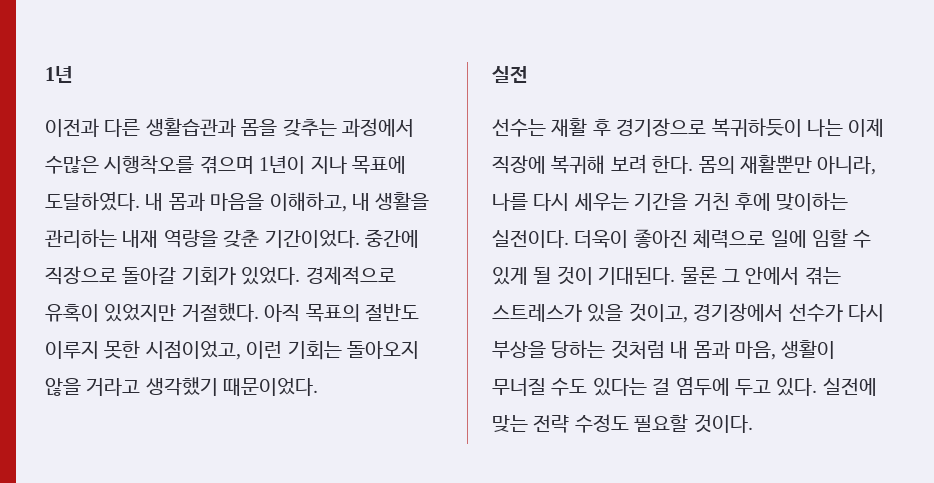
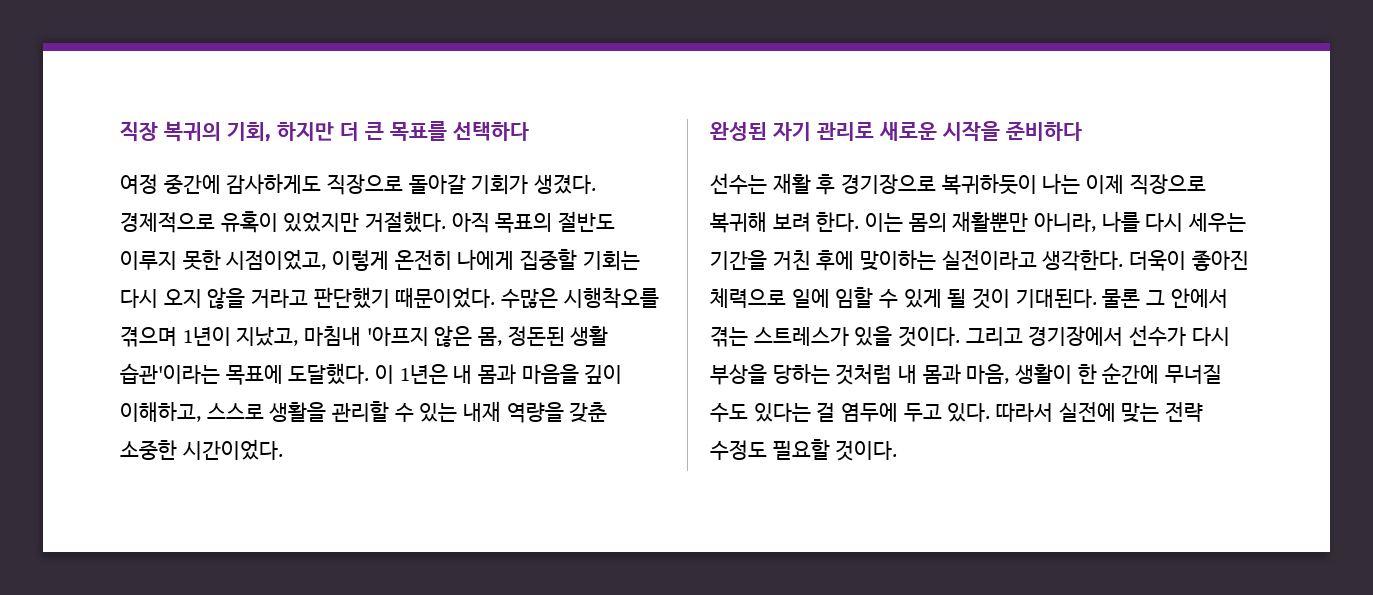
- 1년
- 이전과 다른 생활습관과 몸을 갖추는 과정에서 수많은 시행착오를 겪으며 1년이 지나 목표에 도달하였다. 내 몸과 마음을 이해하고, 내 생활을 관리하는 내재 역량을 갖춘 기간이었다. 중간에 직장으로 돌아갈 기회가 있었다.
+ 직장 복귀의 기회, 하지만 더 큰 목표를 선택하다
+ 여정 중간에 감사하게도 직장으로 돌아갈 기회가 생겼다.
- 아직 목표의 절반도 이루지 못한 시점이었고, 이런 기회는 돌아오지 않을 거라고 생각했기 때문이었다.
- 실전
+ 아직 목표의 절반도 이루지 못한 시점이었고, 이렇게 온전히 나에게 집중할 기회는 다시 오지 않을 거라고 판단했기 때문이었다. 수많은 시행착오를 겪으며 1년이 지났고, 마침내 '아프지 않은 몸, 정돈된 생활 습관'이라는 목표에 도달했다. 이 1년은 내 몸과 마음을 깊이 이해하고, 스스로 생활을 관리할 수 있는 내재 역량을 갖춘 소중한 시간이었다.
+ 완성된 자기 관리로 새로운 시작을 준비하다
- 선수는 재활 후 경기장으로 복귀하듯이 나는 이제 직장에 복귀해 보려 한다.
+ 선수는 재활 후 경기장으로 복귀하듯이 나는 이제 직장으로 복귀해 보려 한다.
- 몸의 재활뿐만 아니라, 나를 다시 세우는 기간을 거친 후에 맞이하는 실전이다.
+ 이는 몸의 재활뿐만 아니라, 나를 다시 세우는 기간을 거친 후에 맞이하는 실전이라고 생각한다.
- 물론 그 안에서 겪는 스트레스가 있을 것이고, 경기장에서 선수가 다시 부상을 당하는 것처럼 내 몸과 마음, 생활이 무너질 수도 있다는 걸 염두에 두고 있다.
+ 물론 그 안에서 겪는 스트레스가 있을 것이다. 그리고 경기장에서 선수가 다시 부상을 당하는 것처럼 내 몸과 마음, 생활이 한 순간에 무너질 수도 있다는 걸 염두에 두고 있다.
- 실전에 맞는 전략 수정도 필요할 것이다.
+ 따라서 실전에 맞는 전략 수정도 필요할 것이다.

